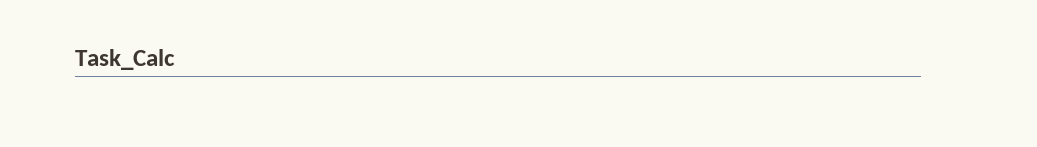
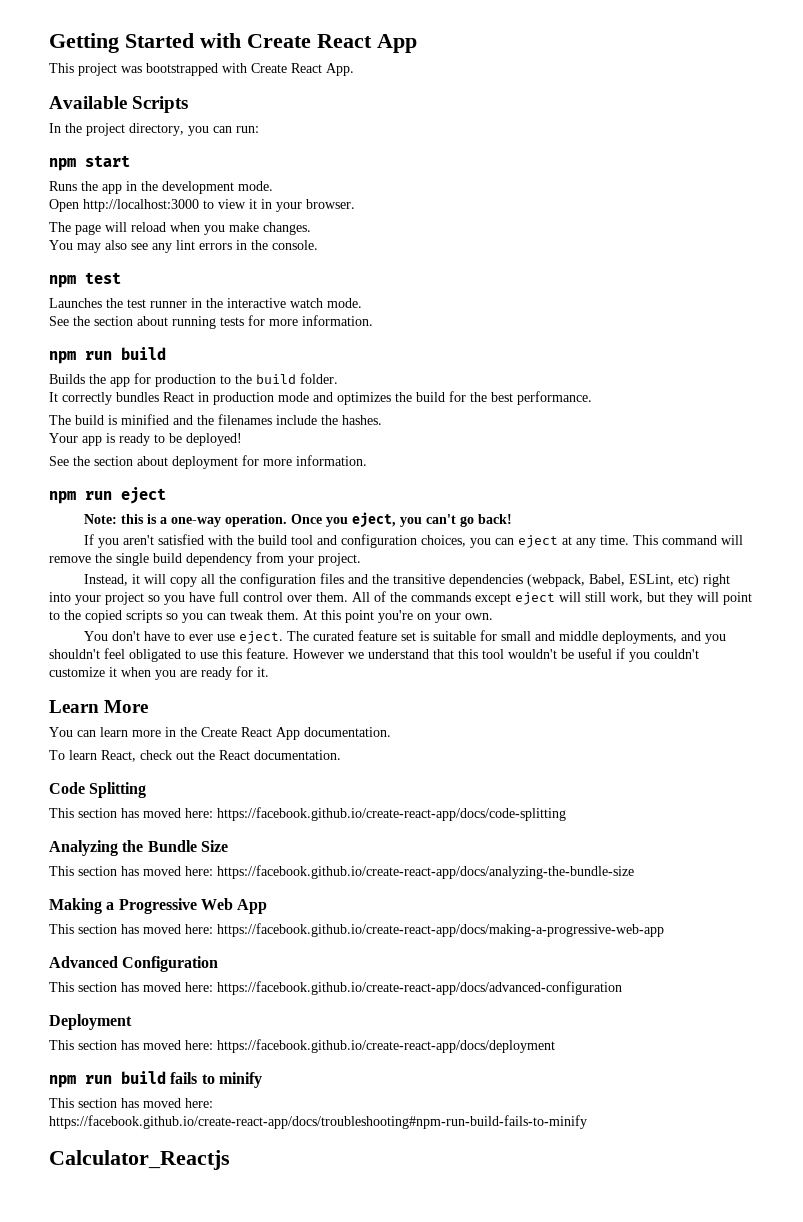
- Task_Calc
+ Getting Started with Create React App
+ This project was bootstrapped with Create React App.
+ Available Scripts
+ In the project directory, you can run:
+ npm start
+ Runs the app in the development mode.
+ Open http://localhost:3000 to view it in your browser.
+ The page will reload when you make changes.
+ You may also see any lint errors in the console.
+ npm test
+ Launches the test runner in the interactive watch mode.
+ See the section about running tests for more information.
+ npm run build
+ Builds the app for production to the build folder.
+ It correctly bundles React in production mode and optimizes the build for the best performance.
+ The build is minified and the filenames include the hashes.
+ Your app is ready to be deployed!
+ See the section about deployment for more information.
+ npm run eject
+ Note: this is a one-way operation. Once you eject, you can't go back!
+ If you aren't satisfied with the build tool and configuration choices, you can eject at any time. This command will remove the single build dependency from your project.
+ Instead, it will copy all the configuration files and the transitive dependencies (webpack, Babel, ESLint, etc) right into your project so you have full control over them. All of the commands except eject will still work, but they will point to the copied scripts so you can tweak them. At this point you're on your own.
+ You don't have to ever use eject. The curated feature set is suitable for small and middle deployments, and you shouldn't feel obligated to use this feature. However we understand that this tool wouldn't be useful if you couldn't customize it when you are ready for it.
+ Learn More
+ You can learn more in the Create React App documentation.
+ To learn React, check out the React documentation.
+ Code Splitting
+ This section has moved here: https://facebook.github.io/create-react-app/docs/code-splitting
+ Analyzing the Bundle Size
+ This section has moved here: https://facebook.github.io/create-react-app/docs/analyzing-the-bundle-size
+ Making a Progressive Web App
+ This section has moved here: https://facebook.github.io/create-react-app/docs/making-a-progressive-web-app
+ Advanced Configuration
+ This section has moved here: https://facebook.github.io/create-react-app/docs/advanced-configuration
+ Deployment
+ This section has moved here: https://facebook.github.io/create-react-app/docs/deployment
+ npm run build fails to minify
+ This section has moved here: https://facebook.github.io/create-react-app/docs/troubleshooting#npm-run-build-fails-to-minify
+ Calculator_Reactjs

